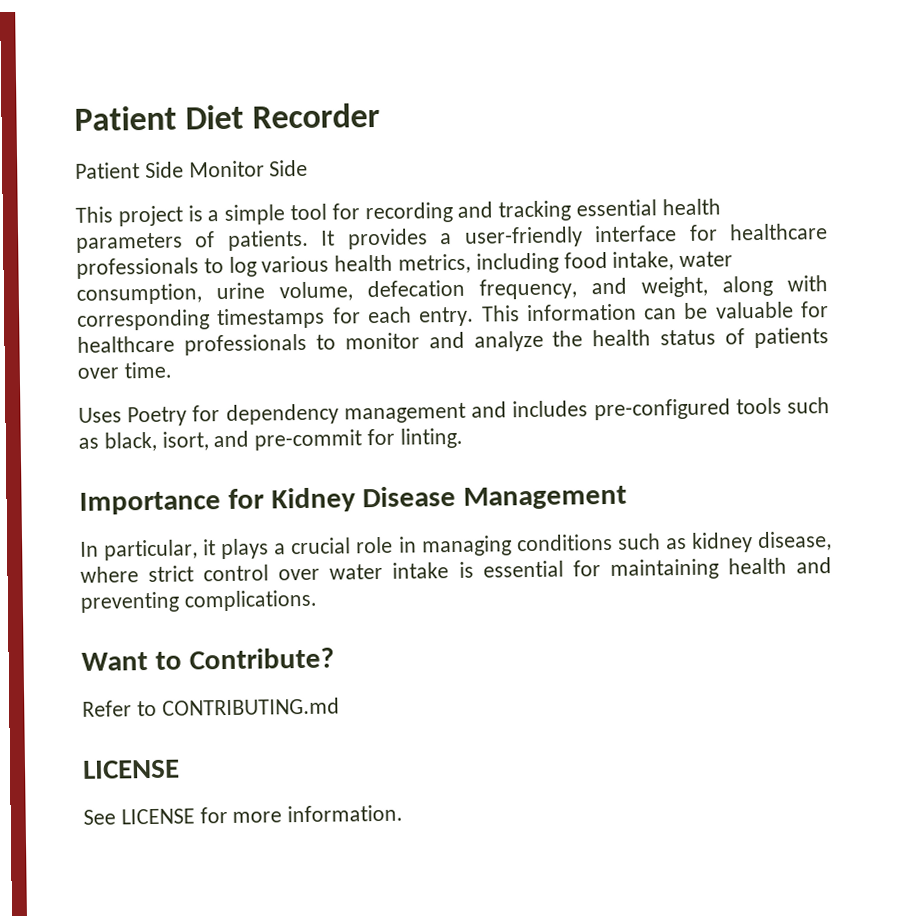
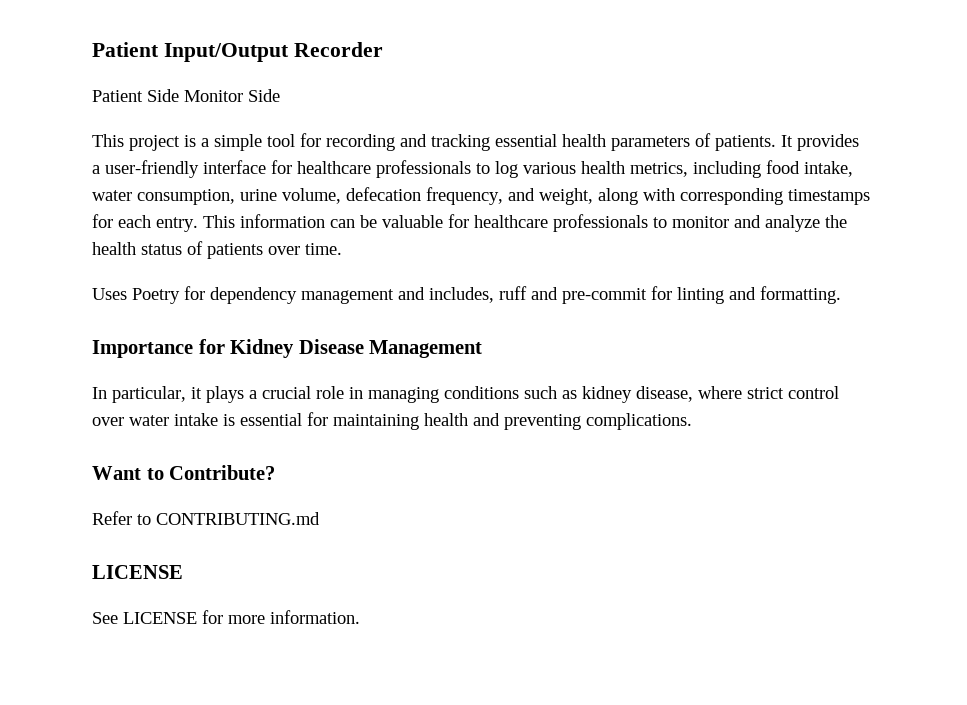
- Patient Diet Recorder
+ Patient Input/Output Recorder
- Uses Poetry for dependency management and includes pre-configured tools such as black, isort, and pre-commit for linting.
+ Uses Poetry for dependency management and includes, ruff and pre-commit for linting and formatting.

